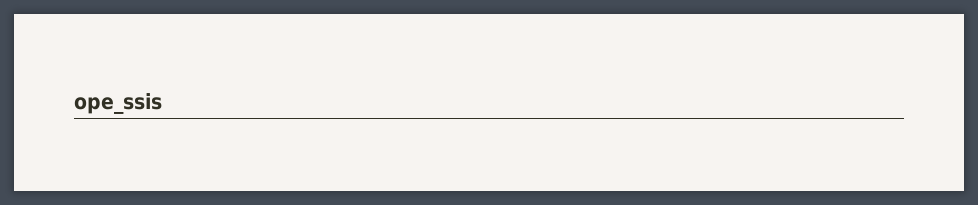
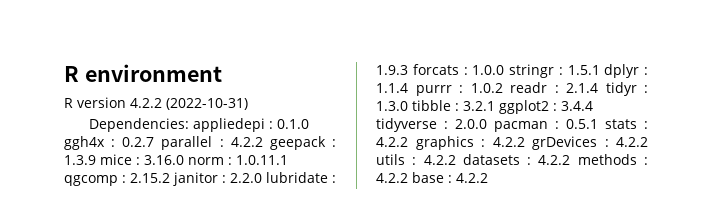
- ope_ssis
+ R environment
+ R version 4.2.2 (2022-10-31)
+ Dependencies: appliedepi : 0.1.0 ggh4x : 0.2.7 parallel : 4.2.2 geepack : 1.3.9 mice : 3.16.0 norm : 1.0.11.1 qgcomp : 2.15.2 janitor : 2.2.0 lubridate : 1.9.3 forcats : 1.0.0 stringr : 1.5.1 dplyr : 1.1.4 purrr : 1.0.2 readr : 2.1.4 tidyr : 1.3.0 tibble : 3.2.1 ggplot2 : 3.4.4 tidyverse : 2.0.0 pacman : 0.5.1 stats : 4.2.2 graphics : 4.2.2 grDevices : 4.2.2 utils : 4.2.2 datasets : 4.2.2 methods : 4.2.2 base : 4.2.2

